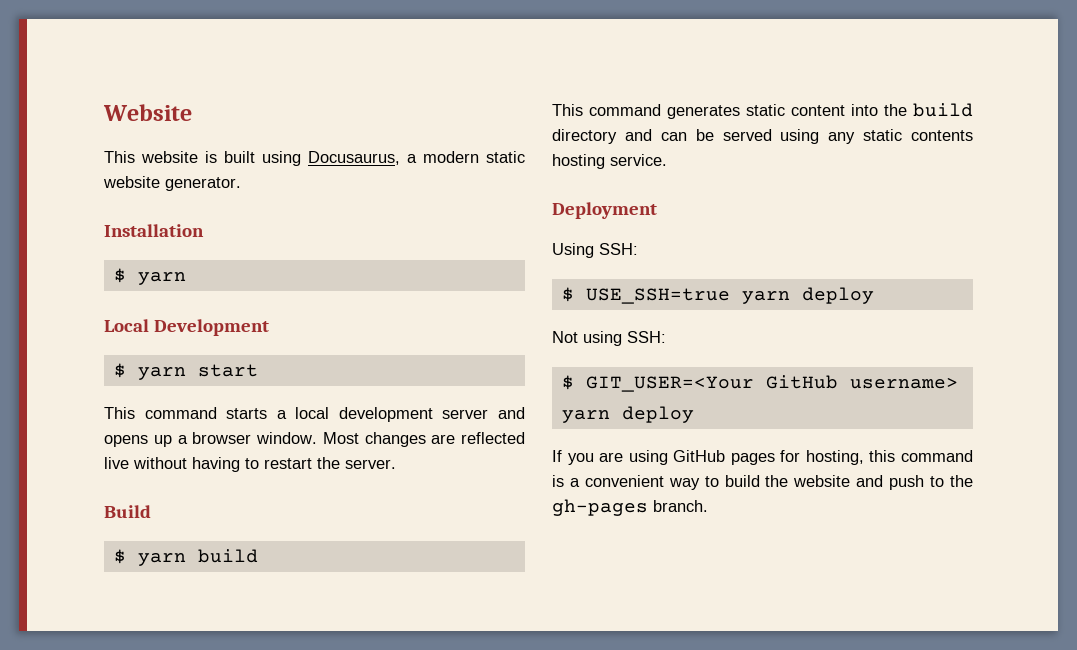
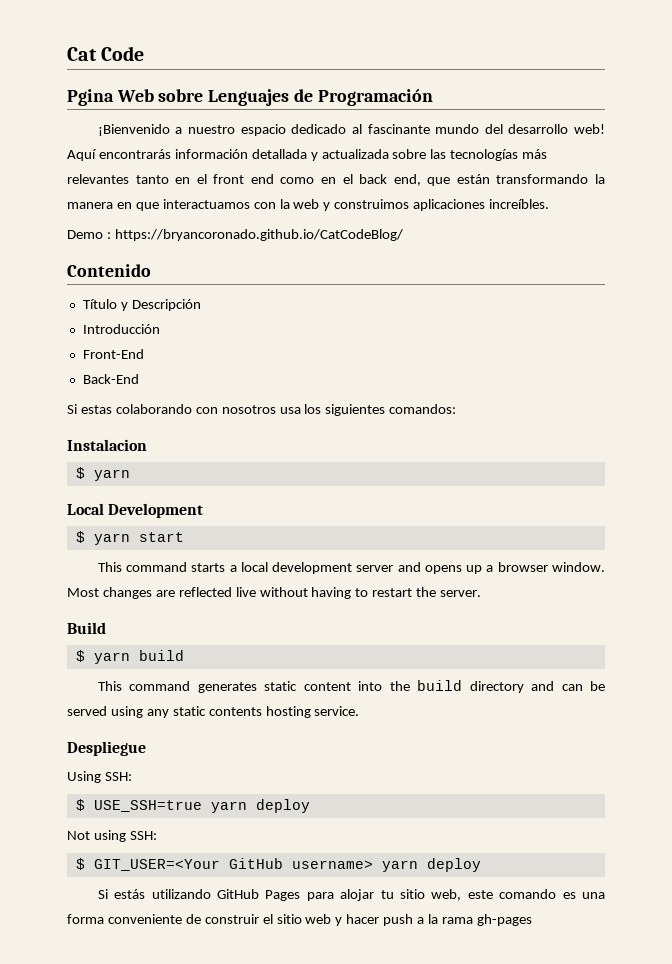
- Website
- This website is built using Docusaurus, a modern static website generator.
- Installation
+ Cat Code
+ Pgina Web sobre Lenguajes de Programación
+ ¡Bienvenido a nuestro espacio dedicado al fascinante mundo del desarrollo web! Aquí encontrarás información detallada y actualizada sobre las tecnologías más relevantes tanto en el front end como en el back end, que están transformando la manera en que interactuamos con la web y construimos aplicaciones increíbles.
+ Demo : https://bryancoronado.github.io/CatCodeBlog/
+ Contenido
+ Título y Descripción
+ Introducción
+ Front-End
+ Back-End
+ Si estas colaborando con nosotros usa los siguientes comandos:
+ Instalacion
- Deployment
+ Despliegue
- If you are using GitHub pages for hosting, this command is a convenient way to build the website and push to the gh-pages branch.
+ Si estás utilizando GitHub Pages para alojar tu sitio web, este comando es una forma conveniente de construir el sitio web y hacer push a la rama gh-pages

